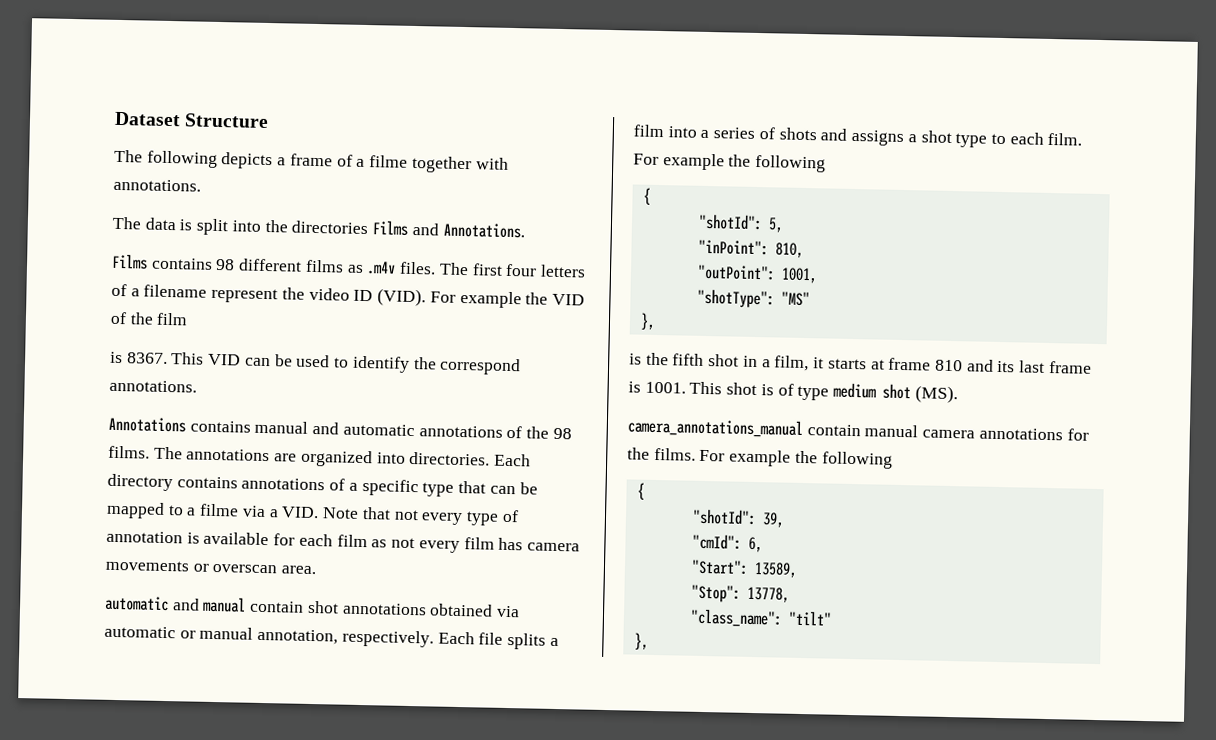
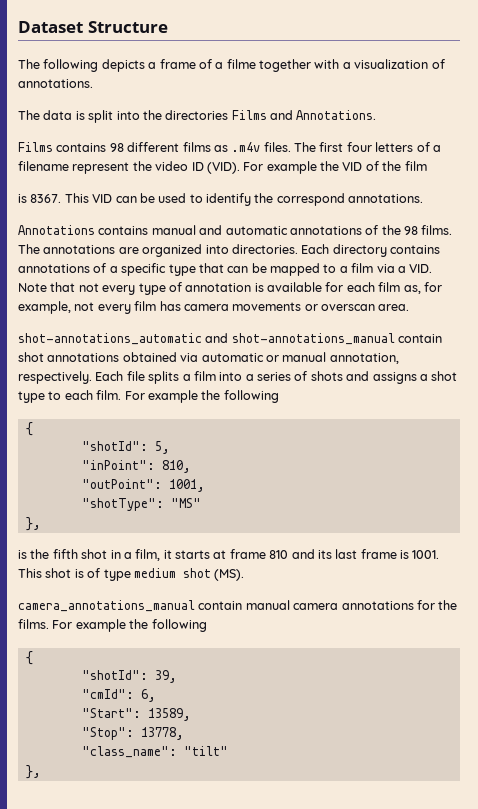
- The following depicts a frame of a filme together with annotations.
+ The following depicts a frame of a filme together with a visualization of annotations.
- Each directory contains annotations of a specific type that can be mapped to a filme via a VID. Note that not every type of annotation is available for each film as not every film has camera movements or overscan area.
+ Each directory contains annotations of a specific type that can be mapped to a film via a VID. Note that not every type of annotation is available for each film as, for example, not every film has camera movements or overscan area.
- automatic and manual contain shot annotations obtained via automatic or manual annotation, respectively.
+ shot-annotations_automatic and shot-annotations_manual contain shot annotations obtained via automatic or manual annotation, respectively.

